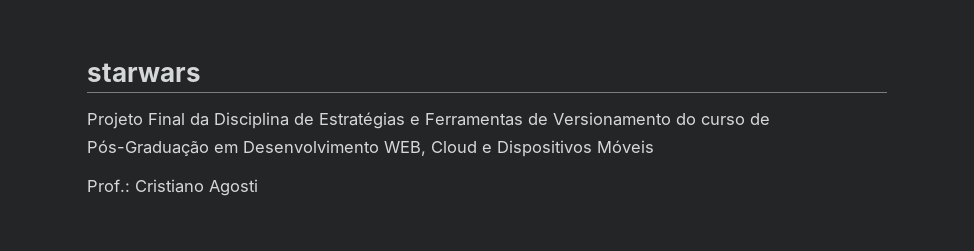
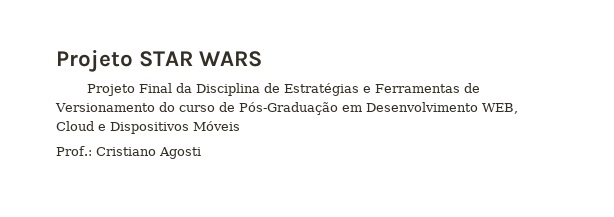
- starwars
+ Projeto STAR WARS

